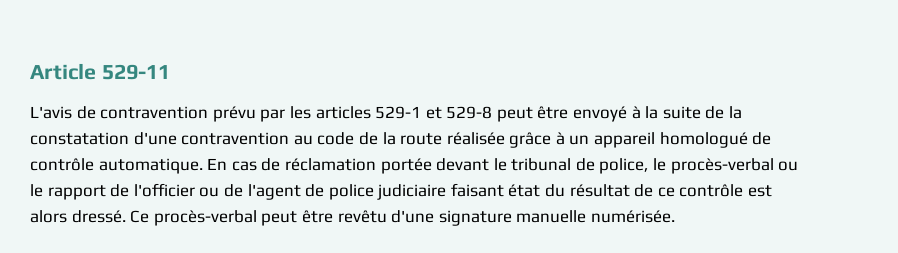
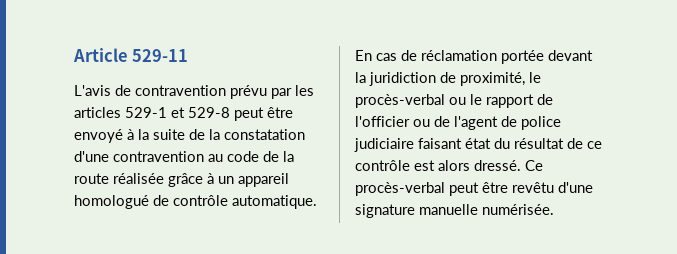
- En cas de réclamation portée devant le tribunal de police, le procès-verbal ou le rapport de l'officier ou de l'agent de police judiciaire faisant état du résultat de ce contrôle est alors dressé.
+ En cas de réclamation portée devant la juridiction de proximité, le procès-verbal ou le rapport de l'officier ou de l'agent de police judiciaire faisant état du résultat de ce contrôle est alors dressé.

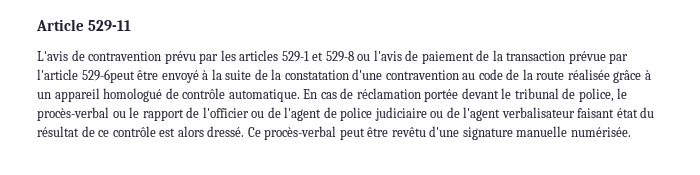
- L'avis de contravention prévu par les articles 529-1 et 529-8 peut être envoyé à la suite de la constatation d'une contravention au code de la route réalisée grâce à un appareil homologué de contrôle automatique.
+ L'avis de contravention prévu par les articles 529-1 et 529-8 ou l'avis de paiement de la transaction prévue par l'article 529-6peut être envoyé à la suite de la constatation d'une contravention au code de la route réalisée grâce à un appareil homologué de contrôle automatique.
- En cas de réclamation portée devant la juridiction de proximité, le procès-verbal ou le rapport de l'officier ou de l'agent de police judiciaire faisant état du résultat de ce contrôle est alors dressé.
+ En cas de réclamation portée devant le tribunal de police, le procès-verbal ou le rapport de l'officier ou de l'agent de police judiciaire ou de l'agent verbalisateur faisant état du résultat de ce contrôle est alors dressé.

